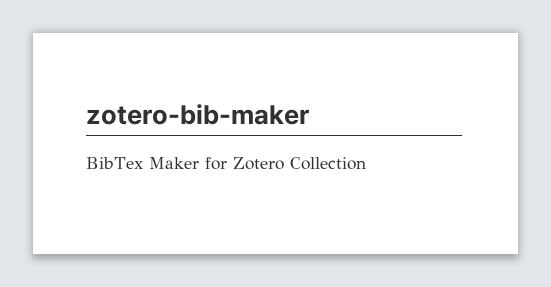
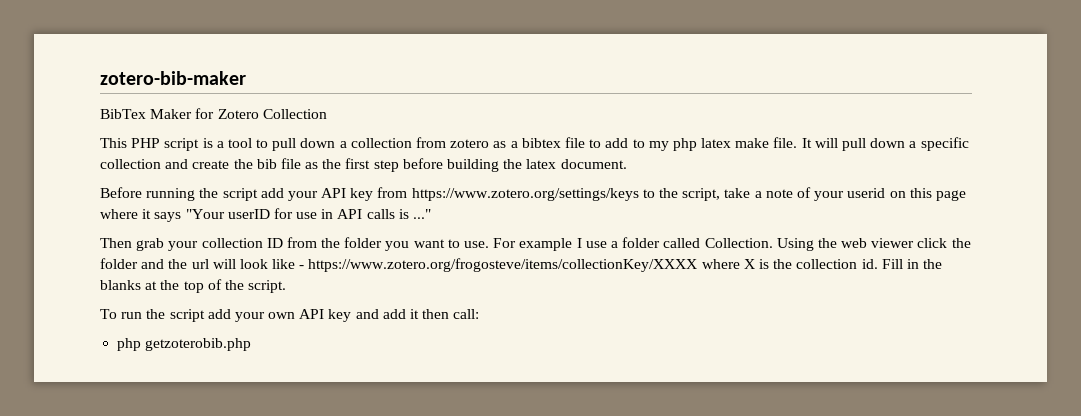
+ This PHP script is a tool to pull down a collection from zotero as a bibtex file to add to my php latex make file. It will pull down a specific collection and create the bib file as the first step before building the latex document.
+ Before running the script add your API key from https://www.zotero.org/settings/keys to the script, take a note of your userid on this page where it says "Your userID for use in API calls is ..."
+ Then grab your collection ID from the folder you want to use. For example I use a folder called Collection. Using the web viewer click the folder and the url will look like - https://www.zotero.org/frogosteve/items/collectionKey/XXXX where X is the collection id. Fill in the blanks at the top of the script.
+ To run the script add your own API key and add it then call:
+ php getzoterobib.php

